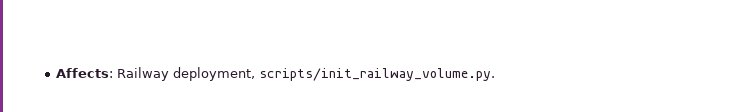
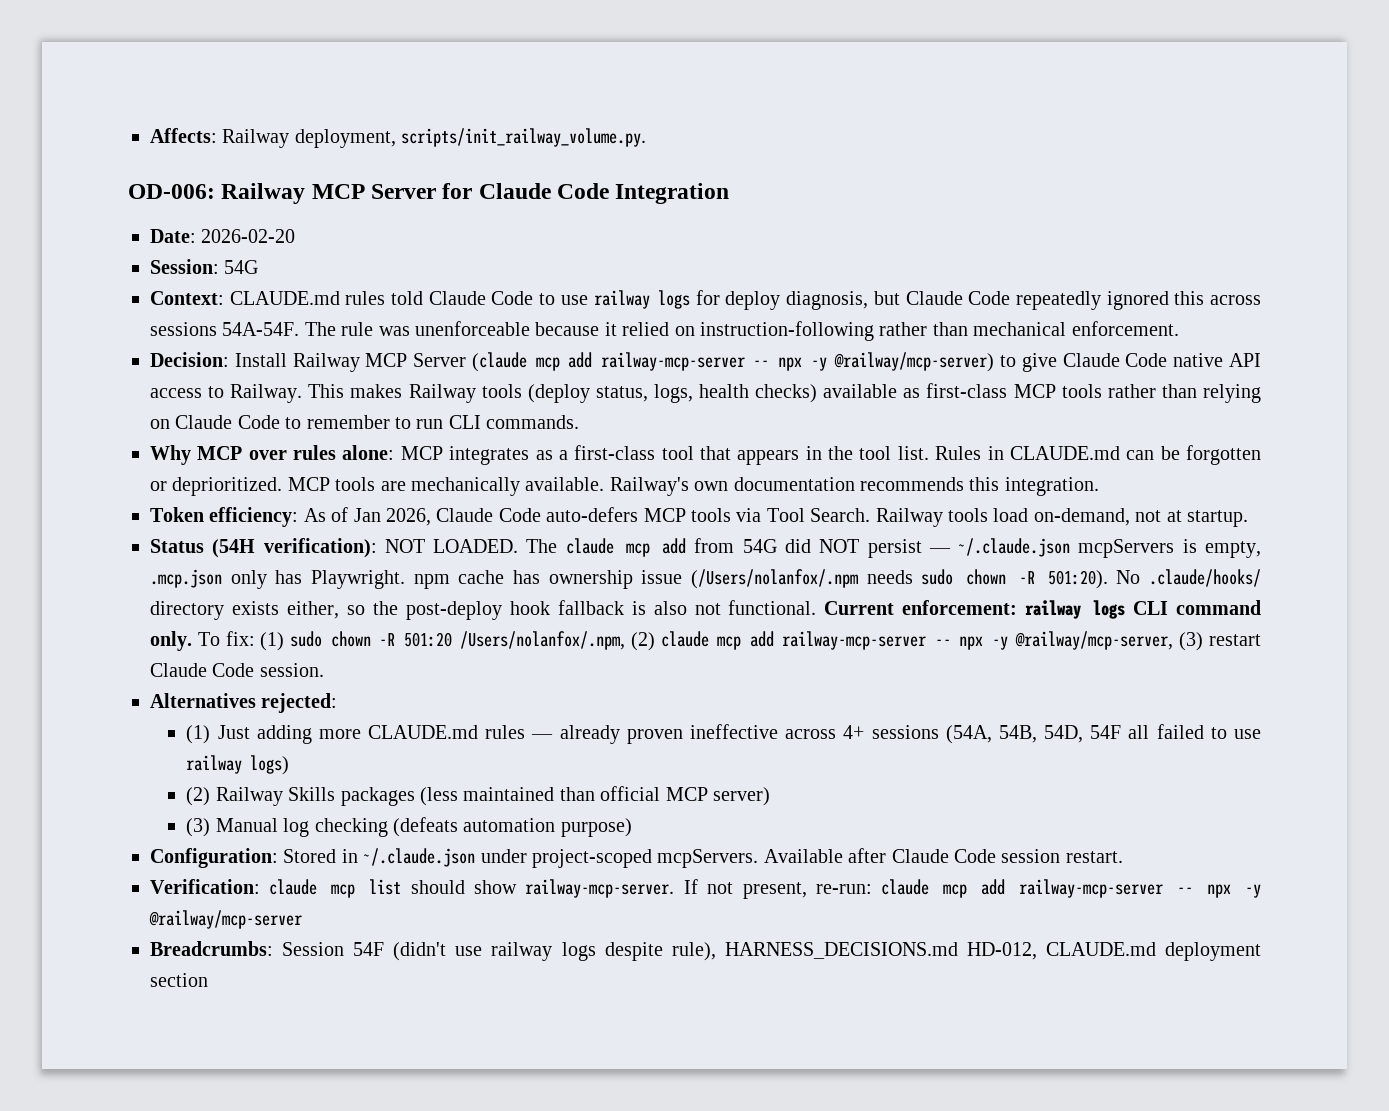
+ OD-006: Railway MCP Server for Claude Code Integration
+ Date: 2026-02-20
+ Session: 54G
+ Context: CLAUDE.md rules told Claude Code to use railway logs for deploy diagnosis, but Claude Code repeatedly ignored this across sessions 54A-54F. The rule was unenforceable because it relied on instruction-following rather than mechanical enforcement.
+ Decision: Install Railway MCP Server (claude mcp add railway-mcp-server -- npx -y @railway/mcp-server) to give Claude Code native API access to Railway. This makes Railway tools (deploy status, logs, health checks) available as first-class MCP tools rather than relying on Claude Code to remember to run CLI commands.
+ Why MCP over rules alone: MCP integrates as a first-class tool that appears in the tool list. Rules in CLAUDE.md can be forgotten or deprioritized. MCP tools are mechanically available. Railway's own documentation recommends this integration.
+ Token efficiency: As of Jan 2026, Claude Code auto-defers MCP tools via Tool Search. Railway tools load on-demand, not at startup.
+ Status (54H verification): NOT LOADED. The claude mcp add from 54G did NOT persist — ~/.claude.json mcpServers is empty, .mcp.json only has Playwright. npm cache has ownership issue (/Users/nolanfox/.npm needs sudo chown -R 501:20). No .claude/hooks/ directory exists either, so the post-deploy hook fallback is also not functional. Current enforcement: railway logs CLI command only. To fix: (1) sudo chown -R 501:20 /Users/nolanfox/.npm, (2) claude mcp add railway-mcp-server -- npx -y @railway/mcp-server, (3) restart Claude Code session.
+ Alternatives rejected:
+ (1) Just adding more CLAUDE.md rules — already proven ineffective across 4+ sessions (54A, 54B, 54D, 54F all failed to use railway logs)
+ (2) Railway Skills packages (less maintained than official MCP server)
+ (3) Manual log checking (defeats automation purpose)
+ Configuration: Stored in ~/.claude.json under project-scoped mcpServers. Available after Claude Code session restart.
+ Verification: claude mcp list should show railway-mcp-server. If not present, re-run: claude mcp add railway-mcp-server -- npx -y @railway/mcp-server
+ Breadcrumbs: Session 54F (didn't use railway logs despite rule), HARNESS_DECISIONS.md HD-012, CLAUDE.md deployment section

